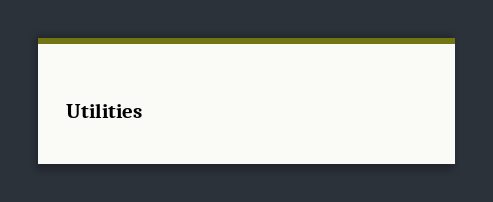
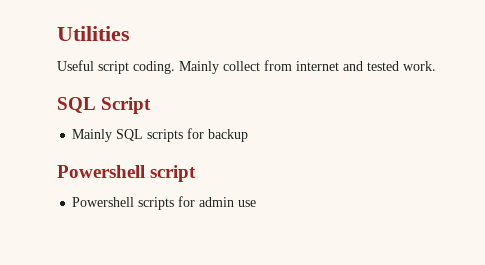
+ Useful script coding. Mainly collect from internet and tested work.
+ SQL Script
+ Mainly SQL scripts for backup
+ Powershell script
+ Powershell scripts for admin use

